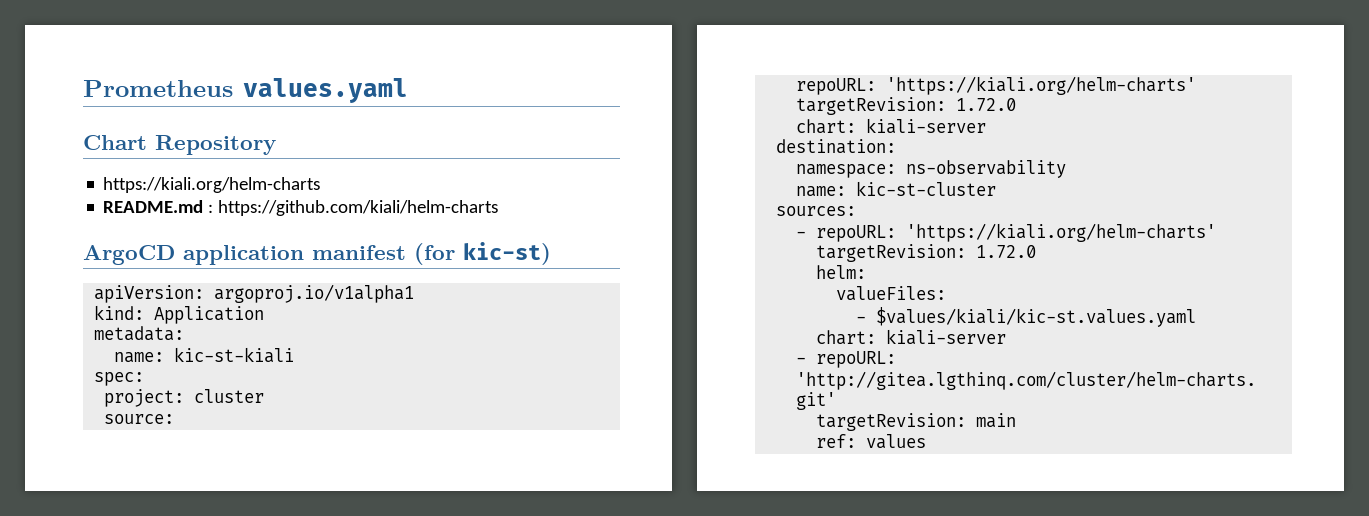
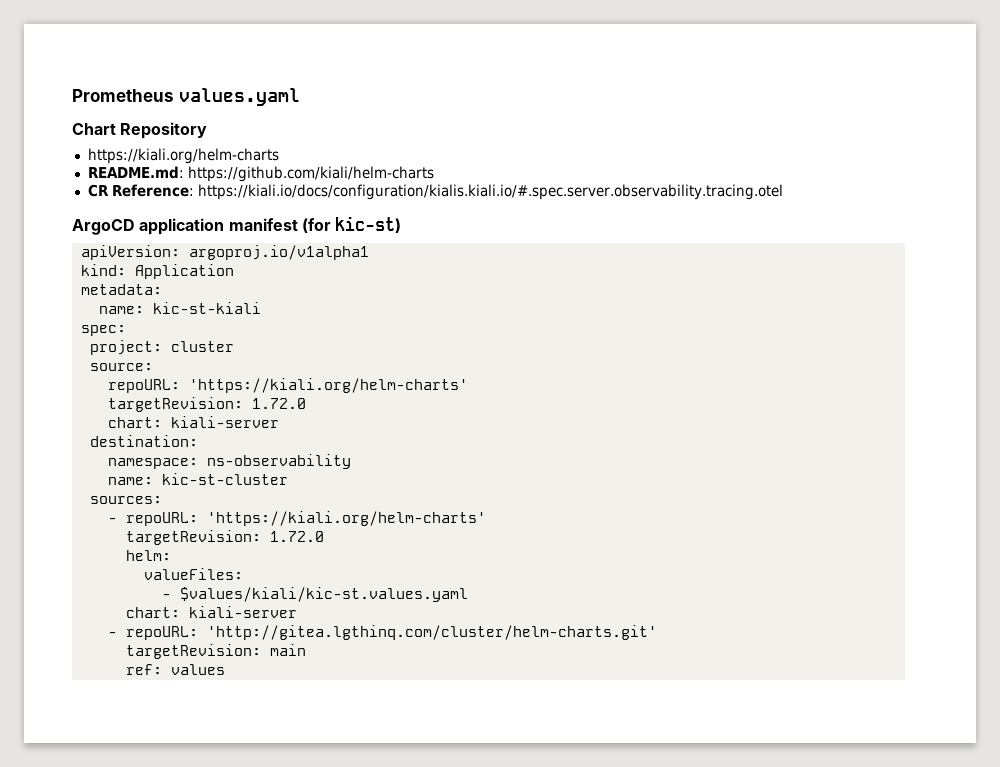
- README.md : https://github.com/kiali/helm-charts
+ README.md: https://github.com/kiali/helm-charts
+ CR Reference: https://kiali.io/docs/configuration/kialis.kiali.io/#.spec.server.observability.tracing.otel

